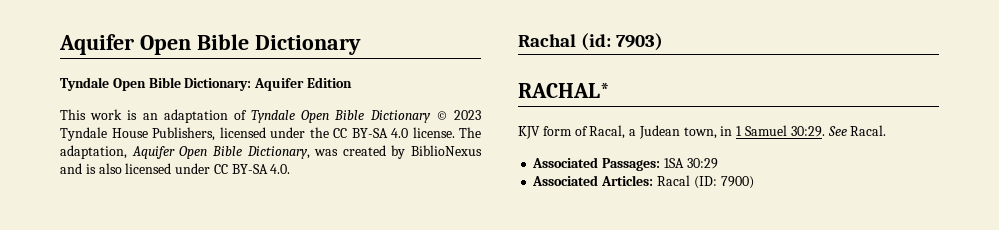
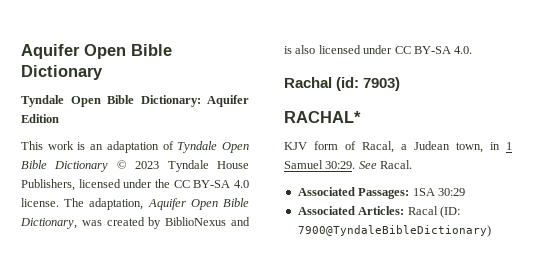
- Associated Articles: Racal (ID: 7900)
+ Associated Articles: Racal (ID: 7900@TyndaleBibleDictionary)

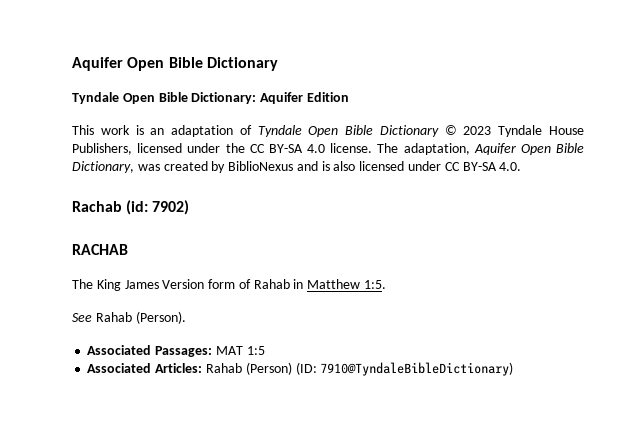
- Rachal (id: 7903)
- RACHAL*
- KJV form of Racal, a Judean town, in 1 Samuel 30:29. See Racal.
+ Rachab (id: 7902)
+ RACHAB
+ The King James Version form of Rahab in Matthew 1:5.
+ See Rahab (Person).
- Associated Passages: 1SA 30:29
+ Associated Passages: MAT 1:5
- Associated Articles: Racal (ID: 7900@TyndaleBibleDictionary)
+ Associated Articles: Rahab (Person) (ID: 7910@TyndaleBibleDictionary)

